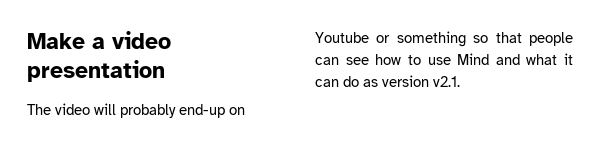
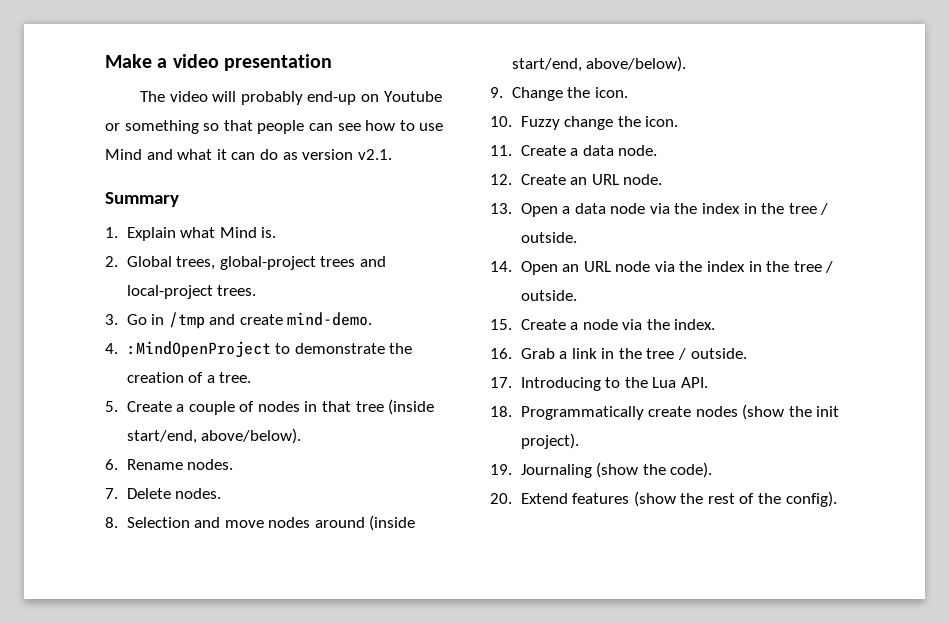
+ Summary
+ 1. Explain what Mind is.
+ 2. Global trees, global-project trees and local-project trees.
+ 3. Go in /tmp and create mind-demo.
+ 4. :MindOpenProject to demonstrate the creation of a tree.
+ 5. Create a couple of nodes in that tree (inside start/end, above/below).
+ 6. Rename nodes.
+ 7. Delete nodes.
+ 8. Selection and move nodes around (inside start/end, above/below).
+ 9. Change the icon.
+ 10. Fuzzy change the icon.
+ 11. Create a data node.
+ 12. Create an URL node.
+ 13. Open a data node via the index in the tree / outside.
+ 14. Open an URL node via the index in the tree / outside.
+ 15. Create a node via the index.
+ 16. Grab a link in the tree / outside.
+ 17. Introducing to the Lua API.
+ 18. Programmatically create nodes (show the init project).
+ 19. Journaling (show the code).
+ 20. Extend features (show the rest of the config).

